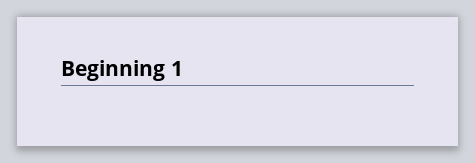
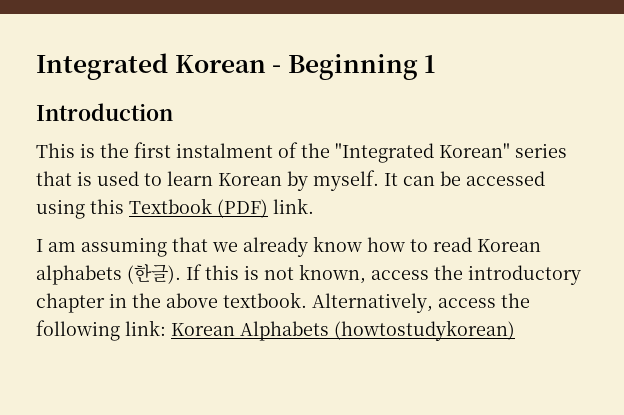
- Beginning 1
+ Integrated Korean - Beginning 1
+ Introduction
+ This is the first instalment of the "Integrated Korean" series that is used to learn Korean by myself. It can be accessed using this Textbook (PDF) link.
+ I am assuming that we already know how to read Korean alphabets (한글). If this is not known, access the introductory chapter in the above textbook. Alternatively, access the following link: Korean Alphabets (howtostudykorean)

